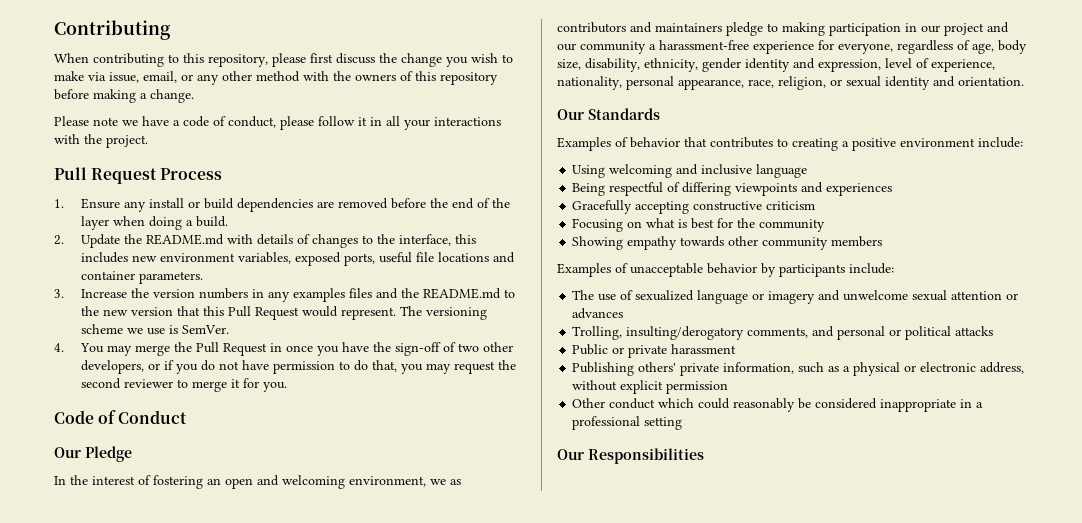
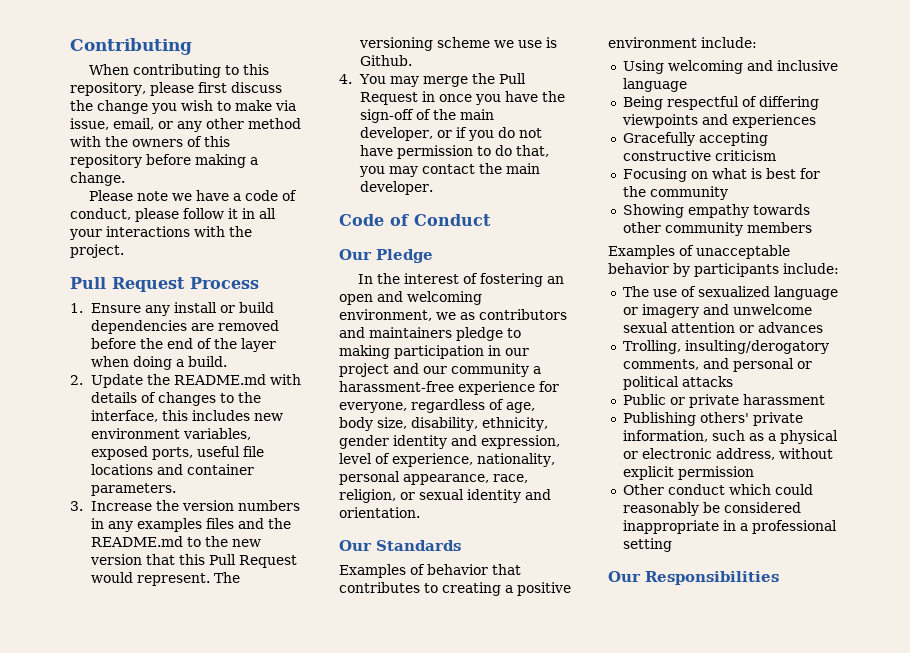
- The versioning scheme we use is SemVer.
+ The versioning scheme we use is Github.
- 4. You may merge the Pull Request in once you have the sign-off of two other developers, or if you do not have permission to do that, you may request the second reviewer to merge it for you.
+ 4. You may merge the Pull Request in once you have the sign-off of the main developer, or if you do not have permission to do that, you may contact the main developer.

